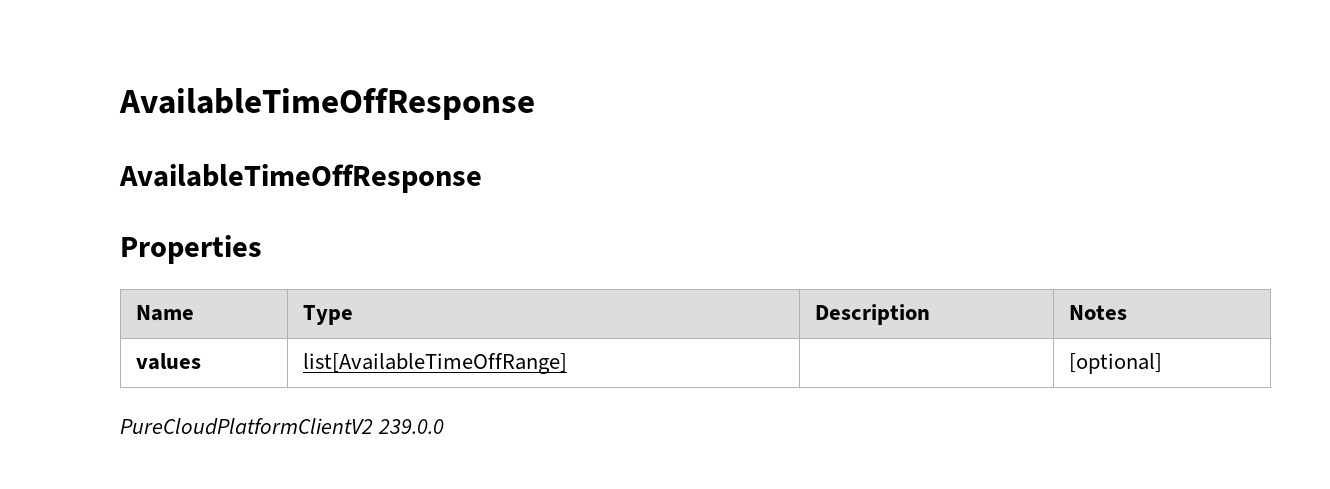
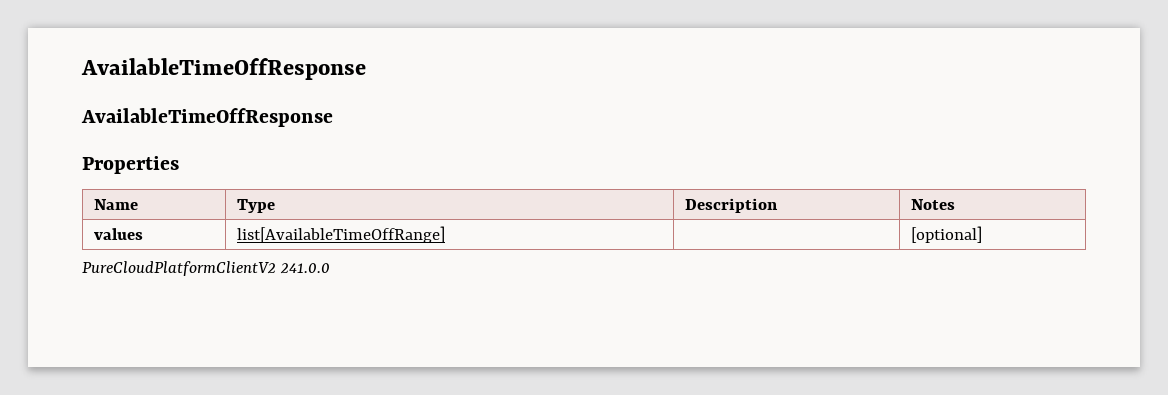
- PureCloudPlatformClientV2 239.0.0
+ PureCloudPlatformClientV2 241.0.0

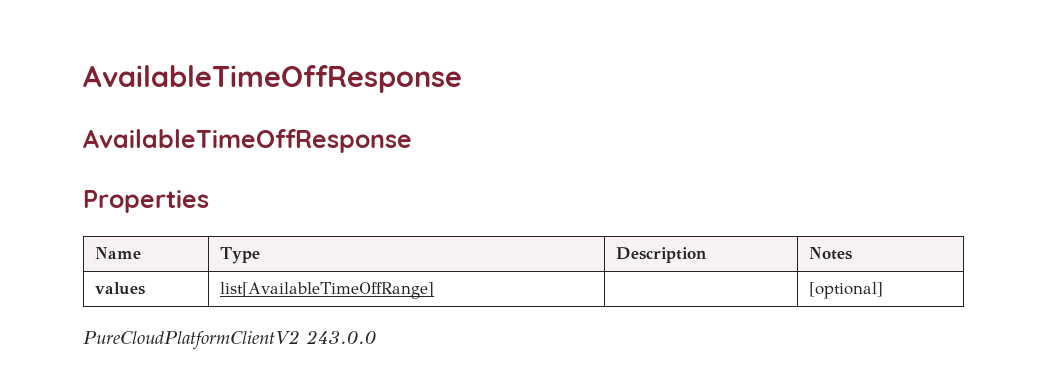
- PureCloudPlatformClientV2 241.0.0
+ PureCloudPlatformClientV2 243.0.0

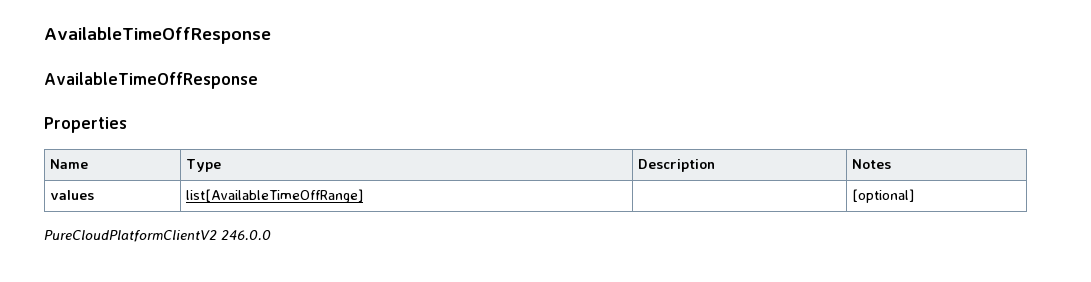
- PureCloudPlatformClientV2 243.0.0
+ PureCloudPlatformClientV2 246.0.0

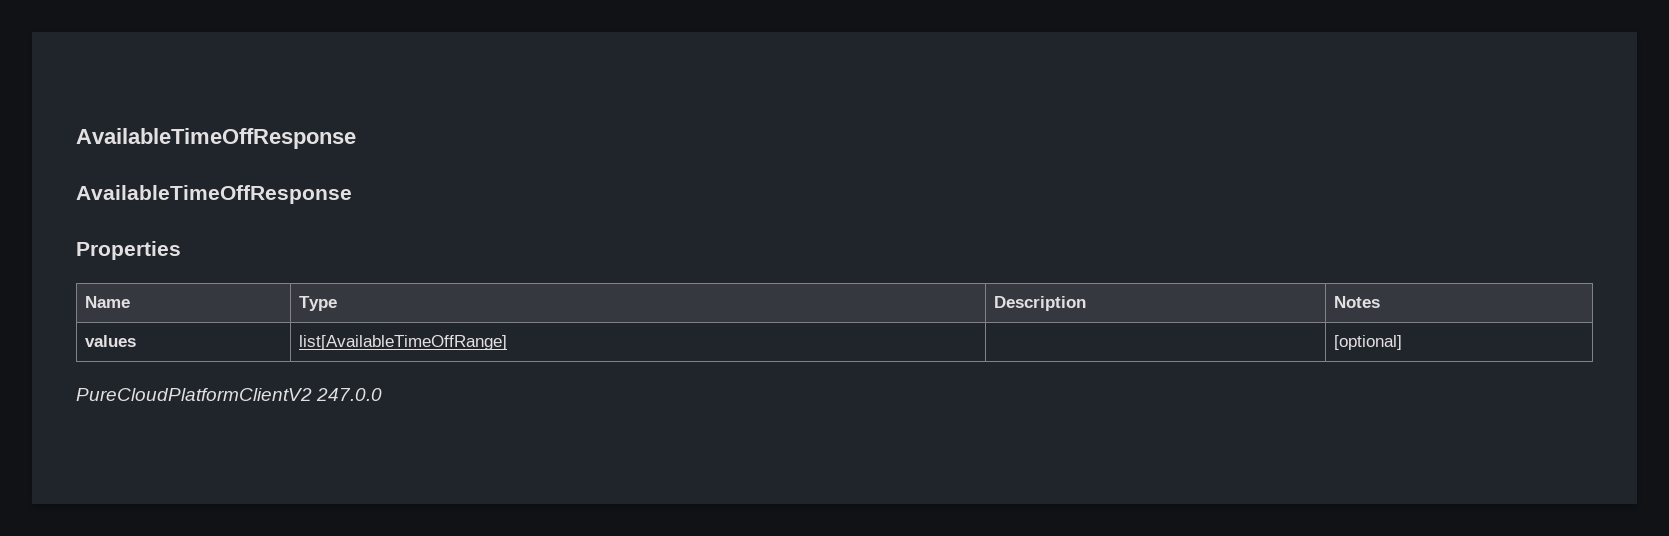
- PureCloudPlatformClientV2 246.0.0
+ PureCloudPlatformClientV2 247.0.0

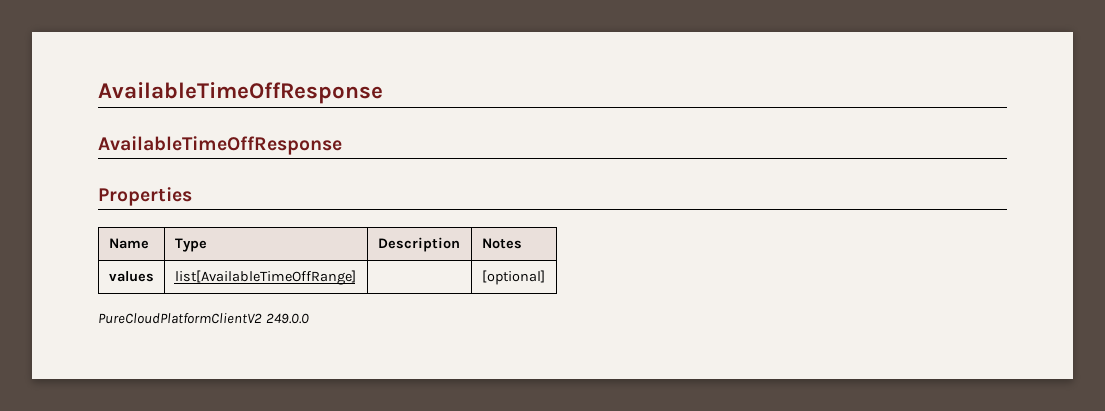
- PureCloudPlatformClientV2 247.0.0
+ PureCloudPlatformClientV2 249.0.0

